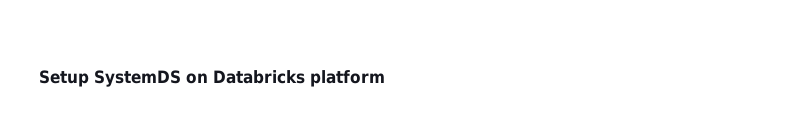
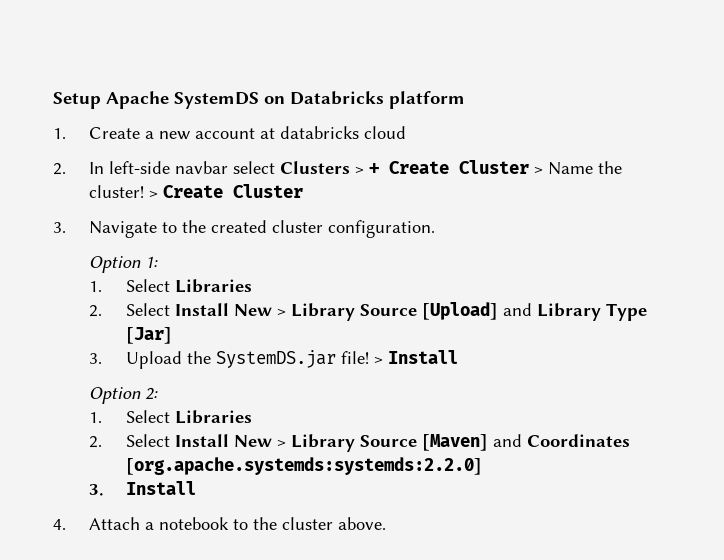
- Setup SystemDS on Databricks platform
+ Setup Apache SystemDS on Databricks platform
+ 1. Create a new account at databricks cloud
+ 2. In left-side navbar select Clusters > + Create Cluster > Name the cluster! > Create Cluster
+ 3. Navigate to the created cluster configuration.
+ Option 1:
+ 1. Select Libraries
+ 2. Select Install New > Library Source [Upload] and Library Type [Jar]
+ 3. Upload the SystemDS.jar file! > Install
+ Option 2:
+ 1. Select Libraries
+ 2. Select Install New > Library Source [Maven] and Coordinates [org.apache.systemds:systemds:2.2.0]
+ 3. Install
+ 4. Attach a notebook to the cluster above.

